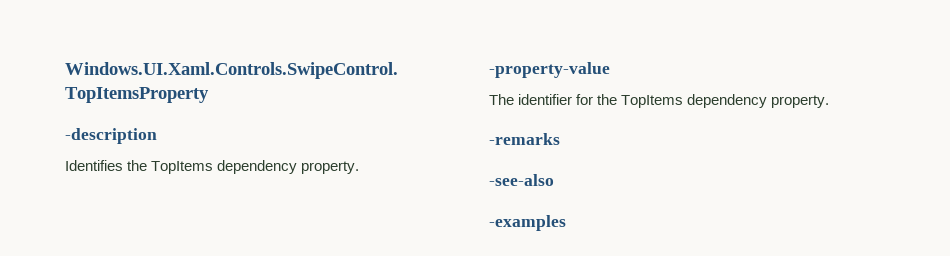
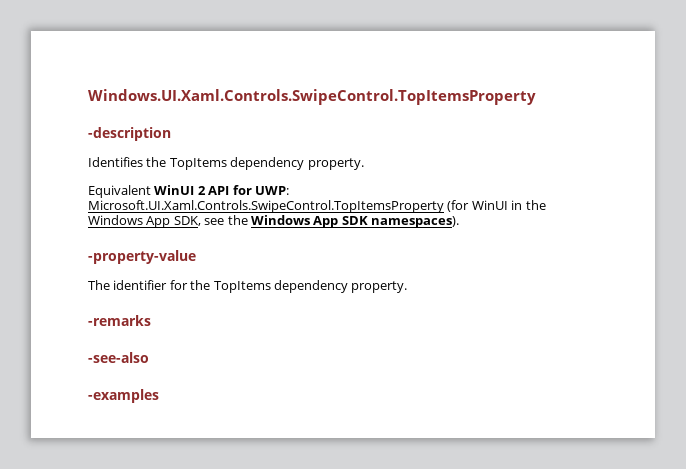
+ Equivalent WinUI 2 API for UWP: Microsoft.UI.Xaml.Controls.SwipeControl.TopItemsProperty (for WinUI in the Windows App SDK, see the Windows App SDK namespaces).

